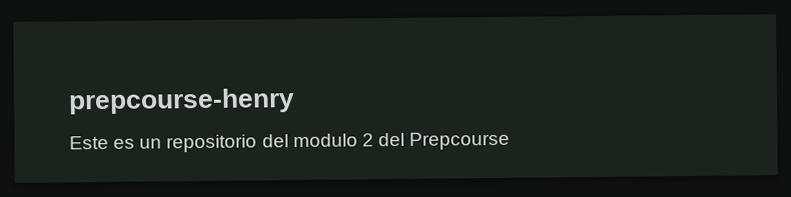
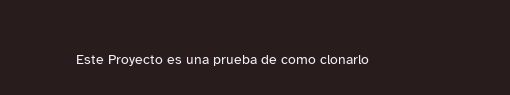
- prepcourse-henry
- Este es un repositorio del modulo 2 del Prepcourse
+ Este Proyecto es una prueba de como clonarlo

